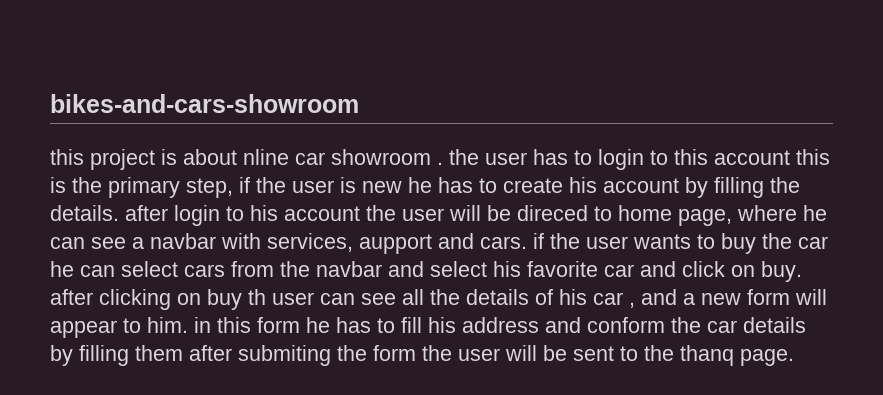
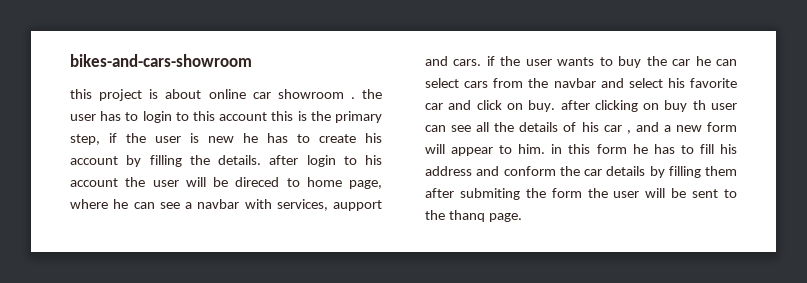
- this project is about nline car showroom . the user has to login to this account this is the primary step, if the user is new he has to create his account by filling the details. after login to his account the user will be direced to home page, where he can see a navbar with services, aupport and cars. if the user wants to buy the car he can select cars from the navbar and select his favorite car and click on buy. after clicking on buy th user can see all the details of his car , and a new form will appear to him. in this form he has to fill his address and conform the car details by filling them after submiting the form the user will be sent to the thanq page.
+ this project is about online car showroom . the user has to login to this account this is the primary step, if the user is new he has to create his account by filling the details. after login to his account the user will be direced to home page, where he can see a navbar with services, aupport and cars. if the user wants to buy the car he can select cars from the navbar and select his favorite car and click on buy. after clicking on buy th user can see all the details of his car , and a new form will appear to him. in this form he has to fill his address and conform the car details by filling them after submiting the form the user will be sent to the thanq page.

